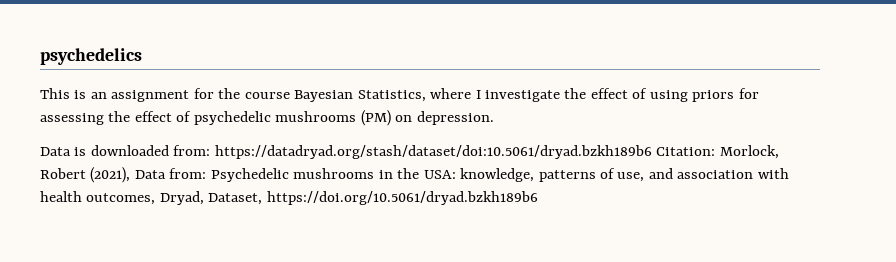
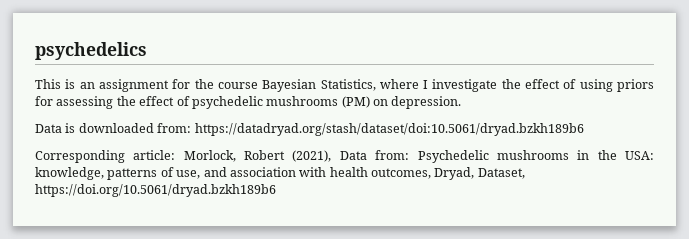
- Data is downloaded from: https://datadryad.org/stash/dataset/doi:10.5061/dryad.bzkh189b6 Citation: Morlock, Robert (2021), Data from: Psychedelic mushrooms in the USA: knowledge, patterns of use, and association with health outcomes, Dryad, Dataset, https://doi.org/10.5061/dryad.bzkh189b6
+ Data is downloaded from: https://datadryad.org/stash/dataset/doi:10.5061/dryad.bzkh189b6
+ Corresponding article: Morlock, Robert (2021), Data from: Psychedelic mushrooms in the USA: knowledge, patterns of use, and association with health outcomes, Dryad, Dataset, https://doi.org/10.5061/dryad.bzkh189b6

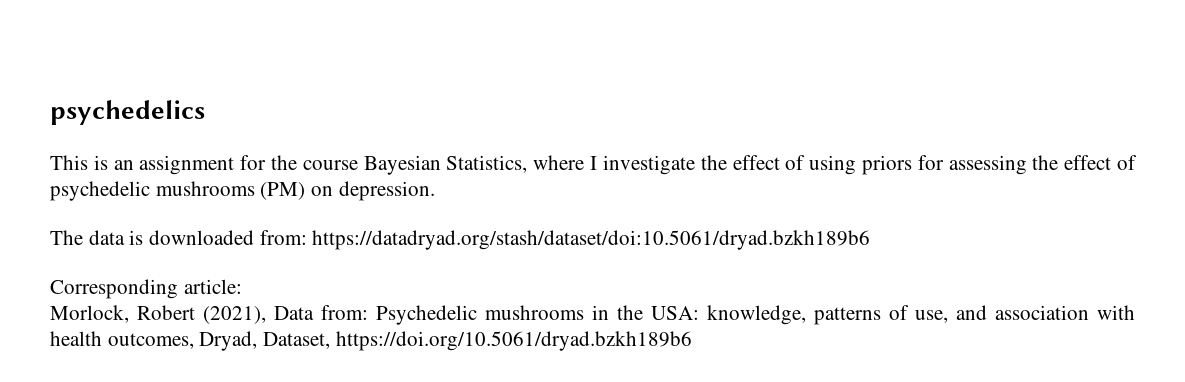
- Data is downloaded from: https://datadryad.org/stash/dataset/doi:10.5061/dryad.bzkh189b6
+ The data is downloaded from: https://datadryad.org/stash/dataset/doi:10.5061/dryad.bzkh189b6
- Corresponding article: Morlock, Robert (2021), Data from: Psychedelic mushrooms in the USA: knowledge, patterns of use, and association with health outcomes, Dryad, Dataset, https://doi.org/10.5061/dryad.bzkh189b6
+ Corresponding article:
+ Morlock, Robert (2021), Data from: Psychedelic mushrooms in the USA: knowledge, patterns of use, and association with health outcomes, Dryad, Dataset, https://doi.org/10.5061/dryad.bzkh189b6

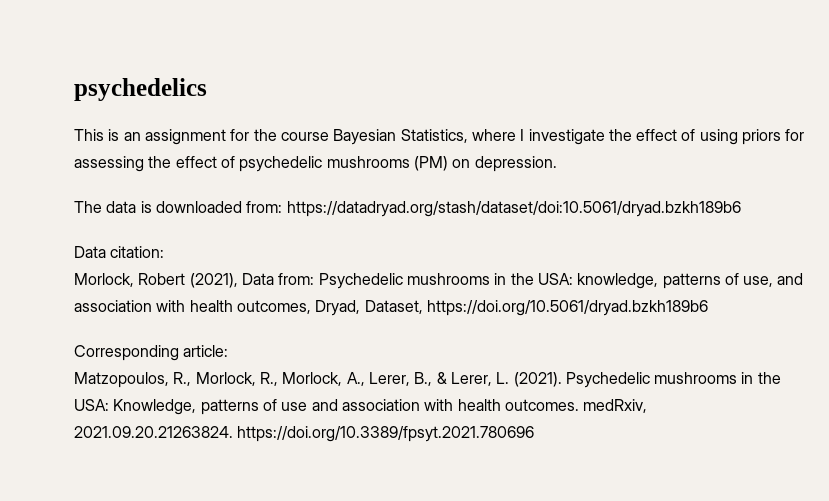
- Corresponding article:
+ Data citation:
+ Corresponding article:
+ Matzopoulos, R., Morlock, R., Morlock, A., Lerer, B., & Lerer, L. (2021). Psychedelic mushrooms in the USA: Knowledge, patterns of use and association with health outcomes. medRxiv, 2021.09.20.21263824. https://doi.org/10.3389/fpsyt.2021.780696

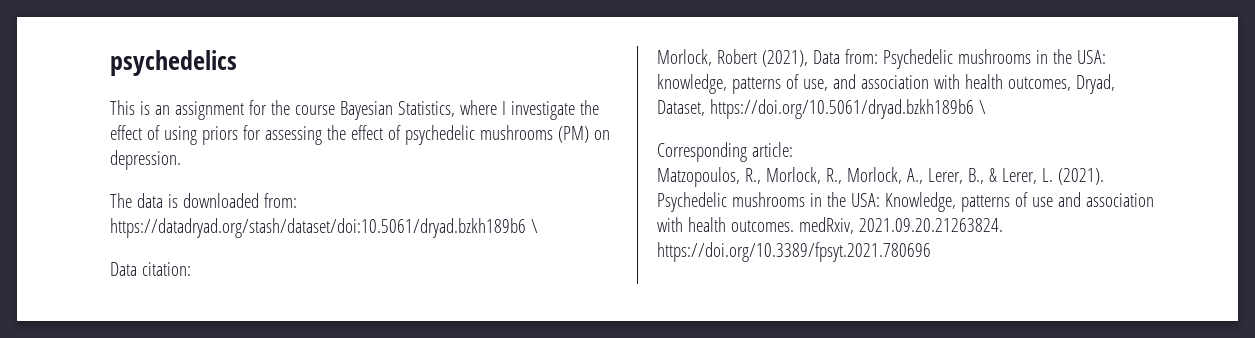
- The data is downloaded from: https://datadryad.org/stash/dataset/doi:10.5061/dryad.bzkh189b6
+ The data is downloaded from: https://datadryad.org/stash/dataset/doi:10.5061/dryad.bzkh189b6 \
- Morlock, Robert (2021), Data from: Psychedelic mushrooms in the USA: knowledge, patterns of use, and association with health outcomes, Dryad, Dataset, https://doi.org/10.5061/dryad.bzkh189b6
+ Morlock, Robert (2021), Data from: Psychedelic mushrooms in the USA: knowledge, patterns of use, and association with health outcomes, Dryad, Dataset, https://doi.org/10.5061/dryad.bzkh189b6 \

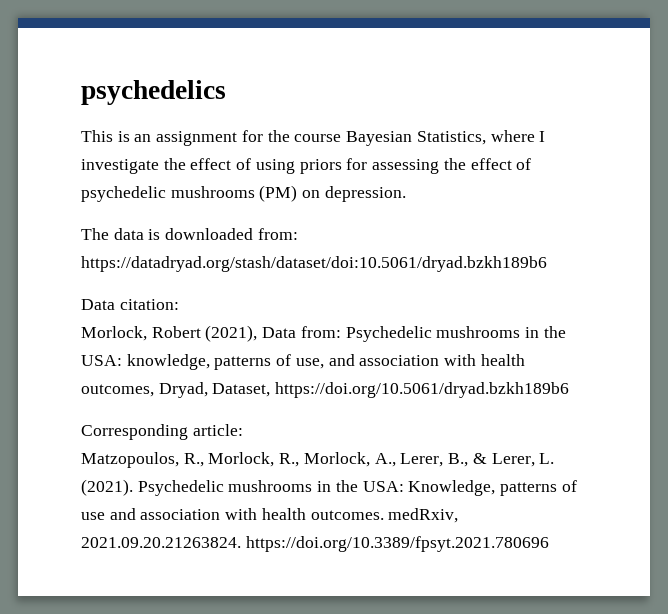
- The data is downloaded from: https://datadryad.org/stash/dataset/doi:10.5061/dryad.bzkh189b6 \
+ The data is downloaded from: https://datadryad.org/stash/dataset/doi:10.5061/dryad.bzkh189b6
- Morlock, Robert (2021), Data from: Psychedelic mushrooms in the USA: knowledge, patterns of use, and association with health outcomes, Dryad, Dataset, https://doi.org/10.5061/dryad.bzkh189b6 \
+ Morlock, Robert (2021), Data from: Psychedelic mushrooms in the USA: knowledge, patterns of use, and association with health outcomes, Dryad, Dataset, https://doi.org/10.5061/dryad.bzkh189b6

